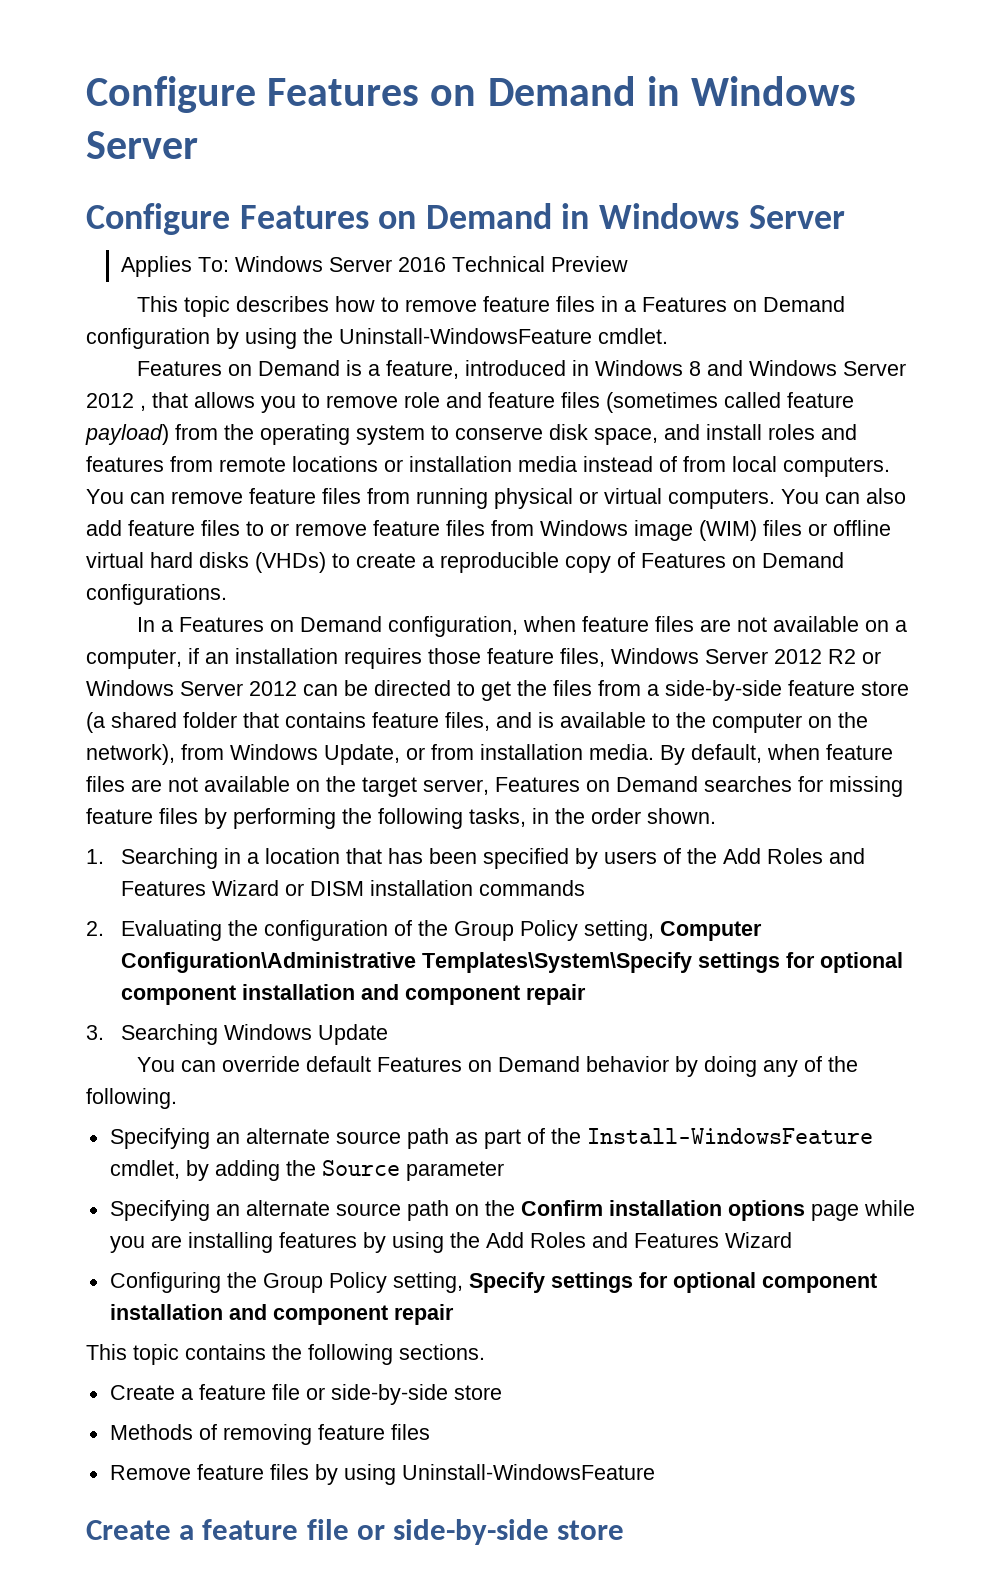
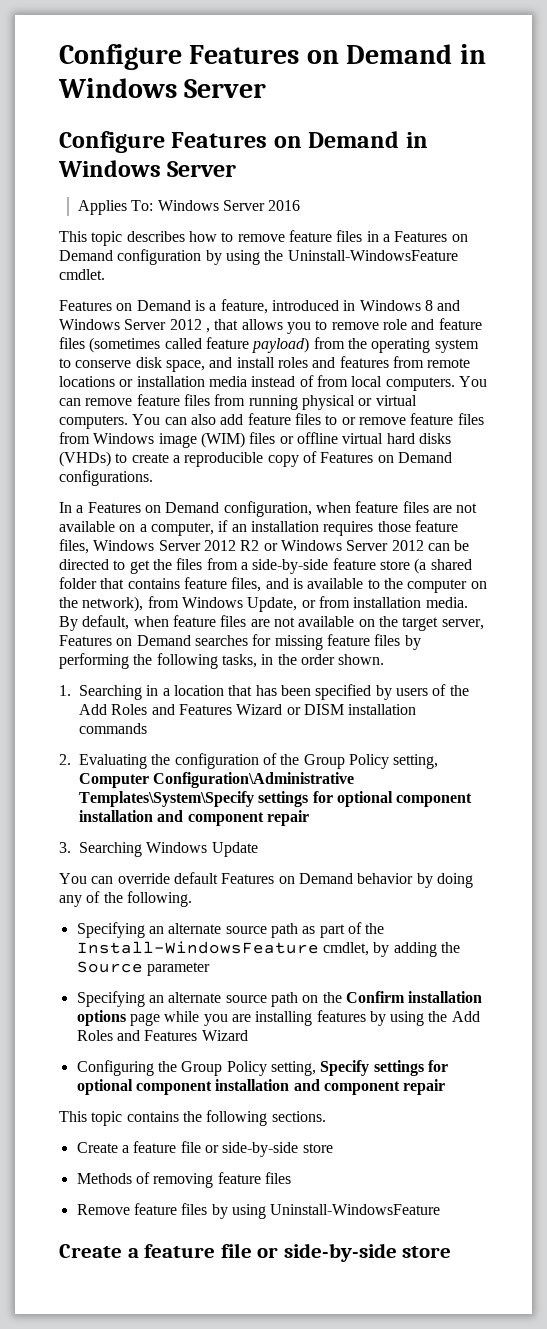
- Applies To: Windows Server 2016 Technical Preview
+ Applies To: Windows Server 2016

